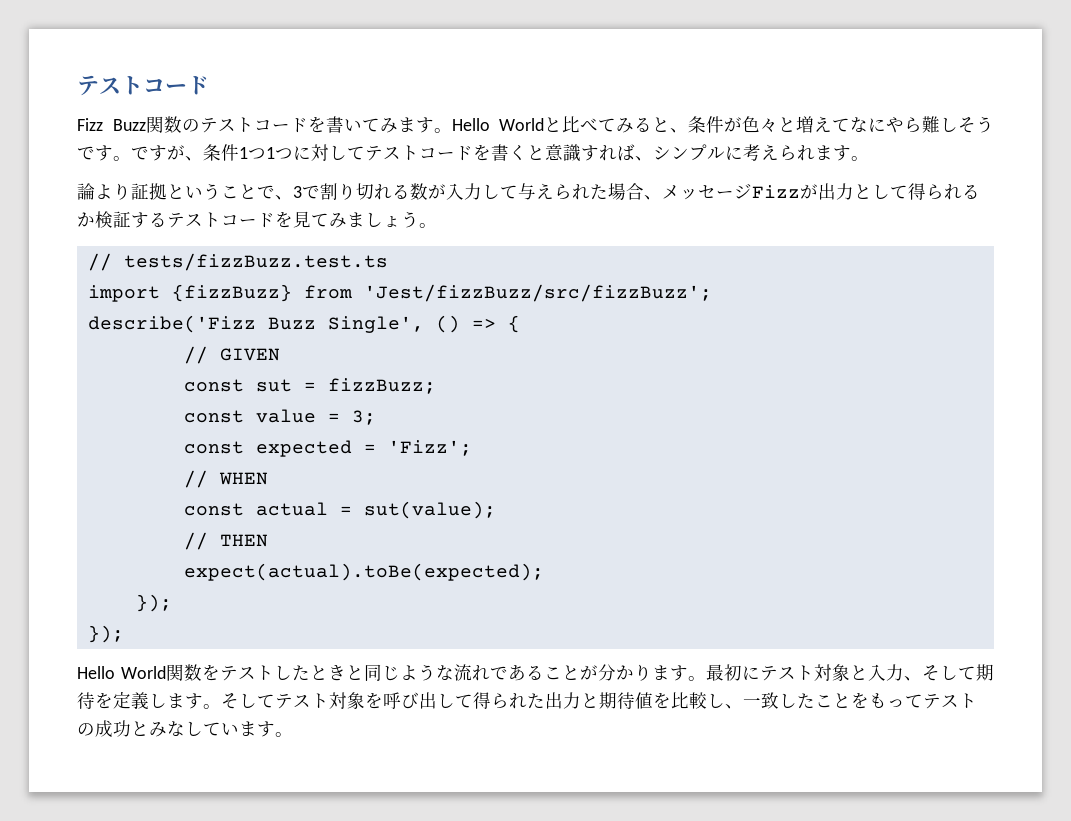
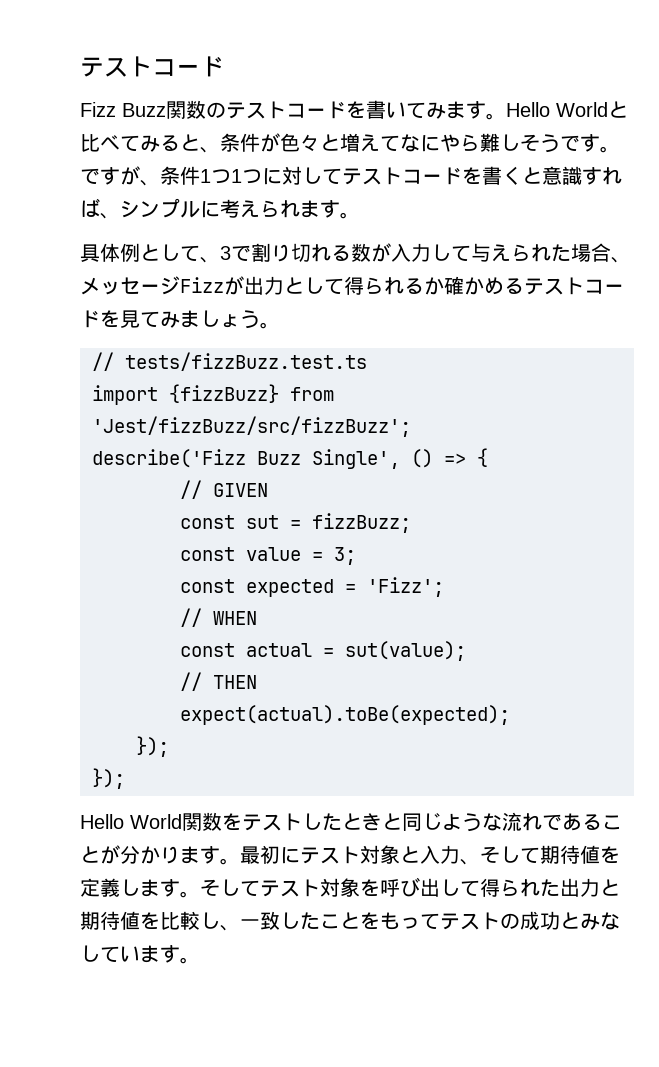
- 論より証拠ということで、3で割り切れる数が入力して与えられた場合、メッセージFizzが出力として得られるか検証するテストコードを見てみましょう。
+ 具体例として、3で割り切れる数が入力して与えられた場合、メッセージFizzが出力として得られるか確かめるテストコードを見てみましょう。
- 最初にテスト対象と入力、そして期待を定義します。
+ 最初にテスト対象と入力、そして期待値を定義します。

